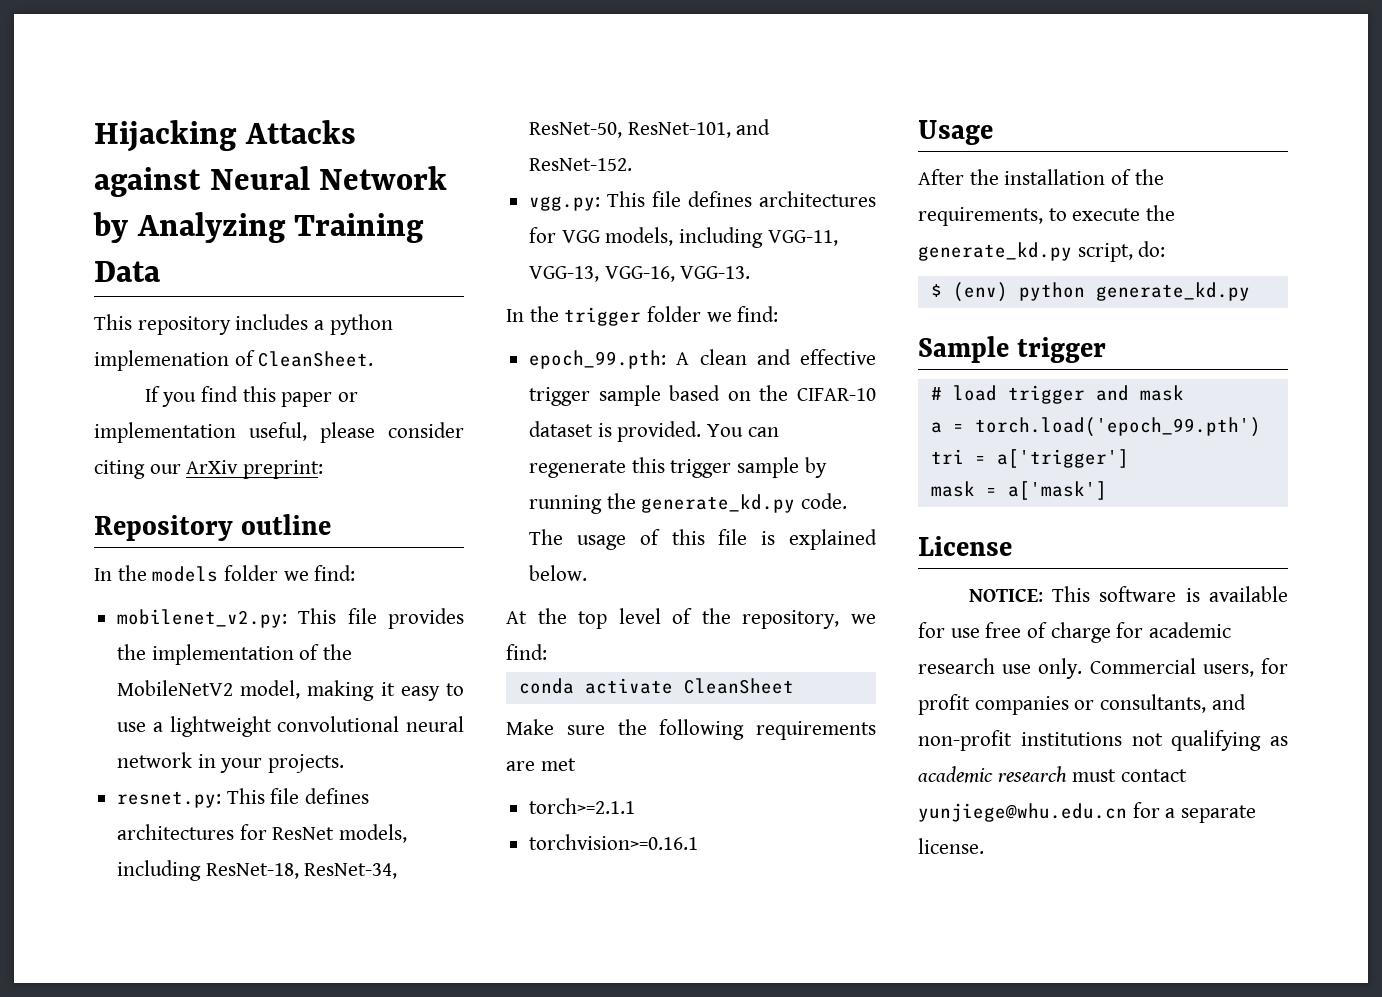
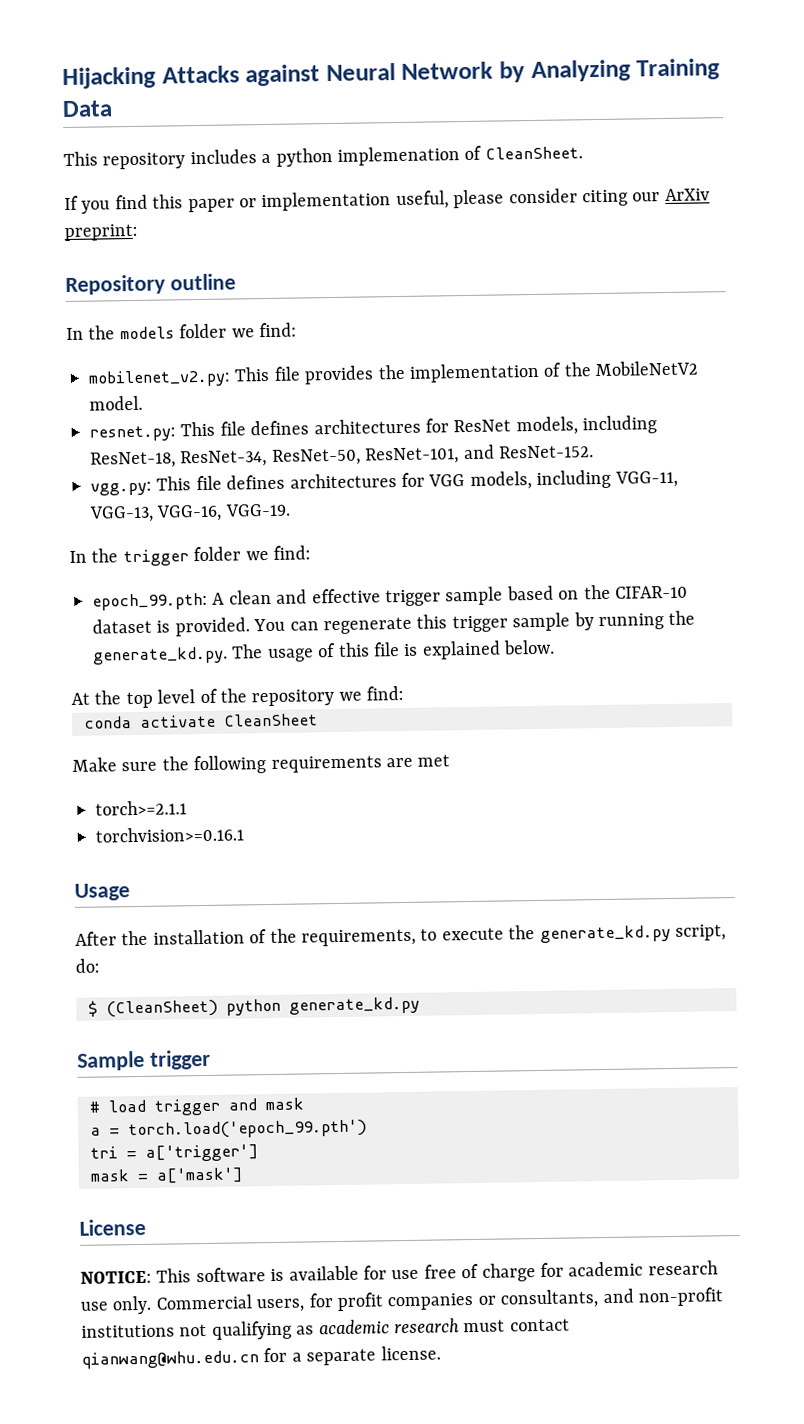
- mobilenet_v2.py: This file provides the implementation of the MobileNetV2 model, making it easy to use a lightweight convolutional neural network in your projects.
+ mobilenet_v2.py: This file provides the implementation of the MobileNetV2 model.
- vgg.py: This file defines architectures for VGG models, including VGG-11, VGG-13, VGG-16, VGG-13.
+ vgg.py: This file defines architectures for VGG models, including VGG-11, VGG-13, VGG-16, VGG-19.
- You can regenerate this trigger sample by running the generate_kd.py code. The usage of this file is explained below.
+ You can regenerate this trigger sample by running the generate_kd.py. The usage of this file is explained below.
- At the top level of the repository, we find:
+ At the top level of the repository we find:
- $ (env) python generate_kd.py
+ $ (CleanSheet) python generate_kd.py
- Commercial users, for profit companies or consultants, and non-profit institutions not qualifying as academic research must contact yunjiege@whu.edu.cn for a separate license.
+ Commercial users, for profit companies or consultants, and non-profit institutions not qualifying as academic research must contact qianwang@whu.edu.cn for a separate license.

